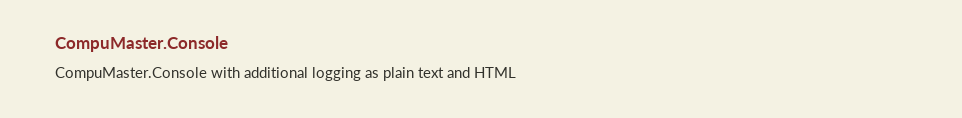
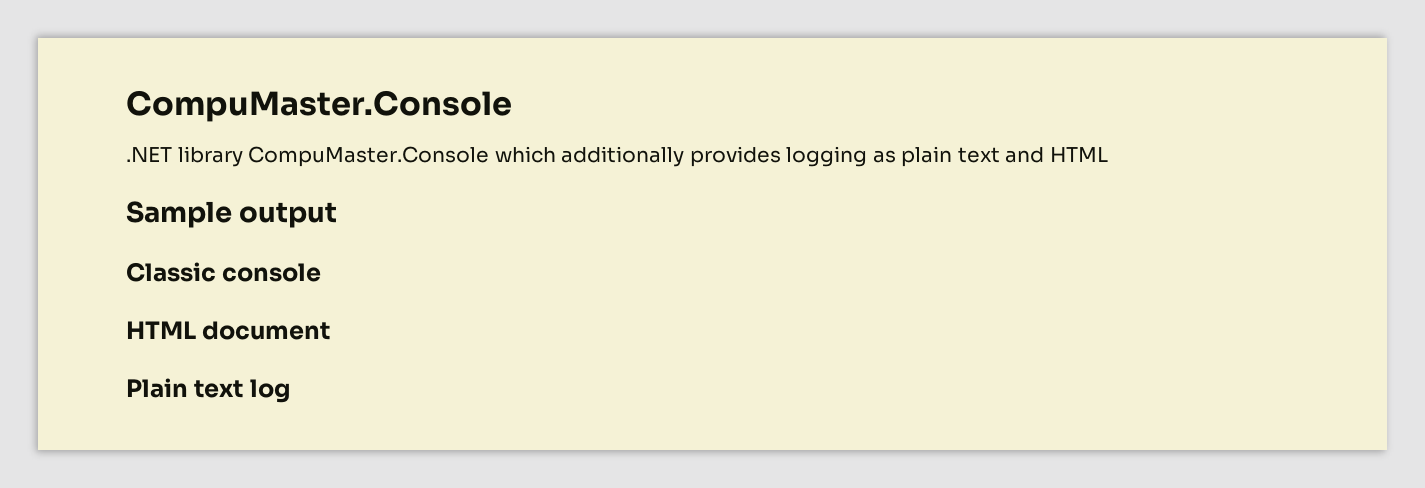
- CompuMaster.Console with additional logging as plain text and HTML
+ .NET library CompuMaster.Console which additionally provides logging as plain text and HTML
+ Sample output
+ Classic console
+ HTML document
+ Plain text log

